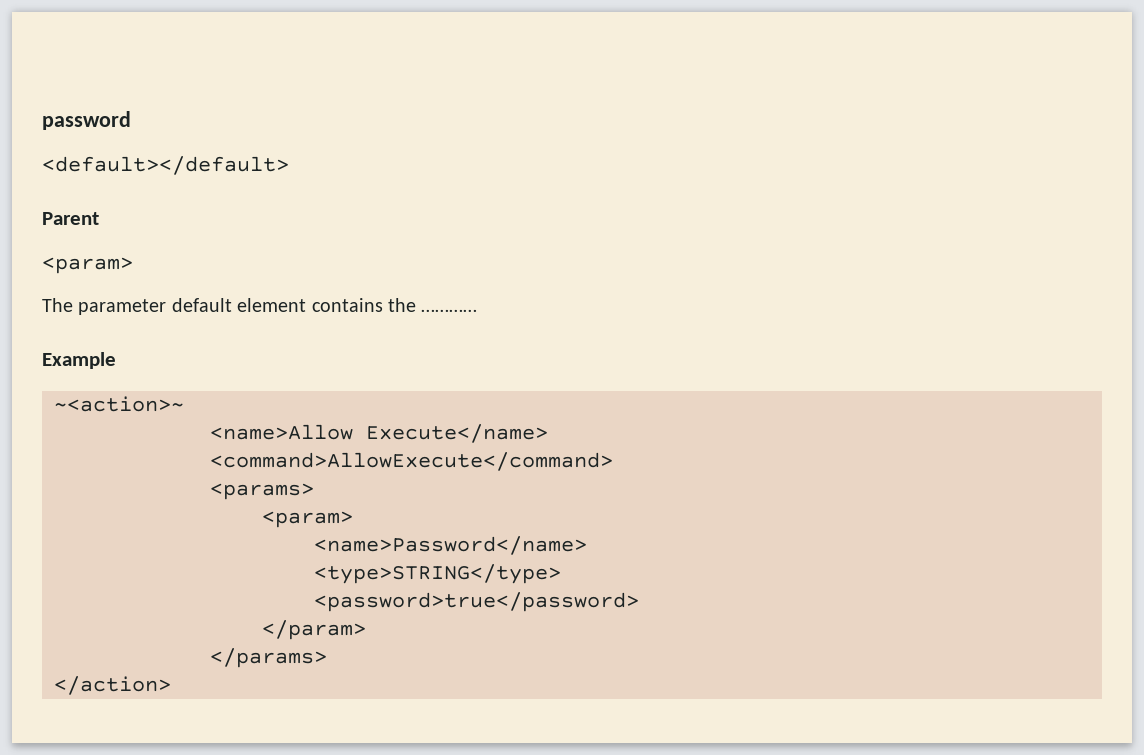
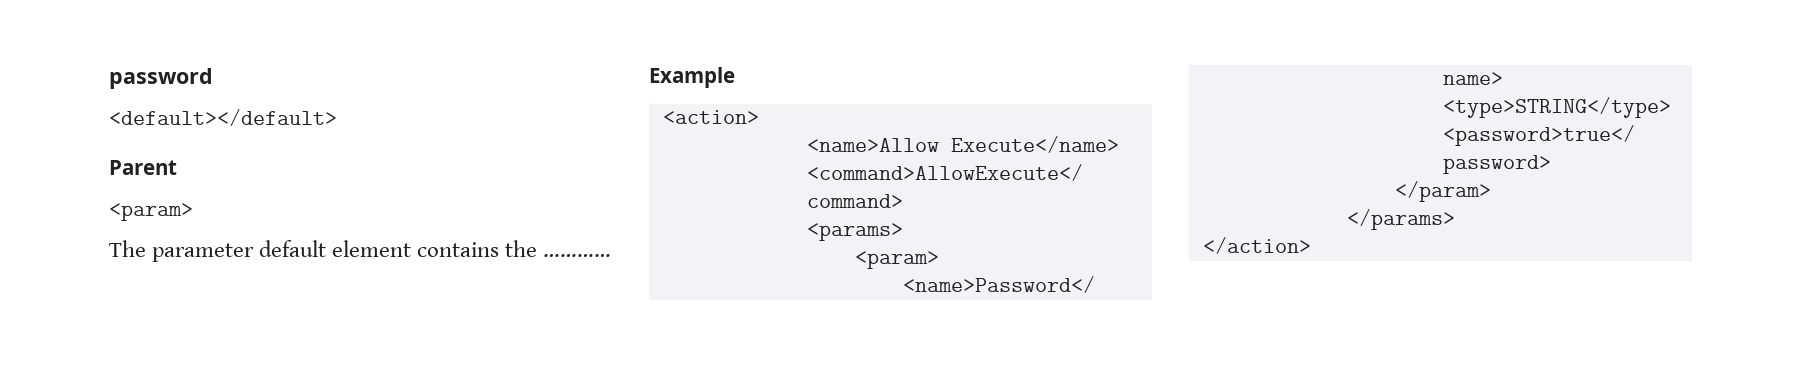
- ~<action>~
+ <action>

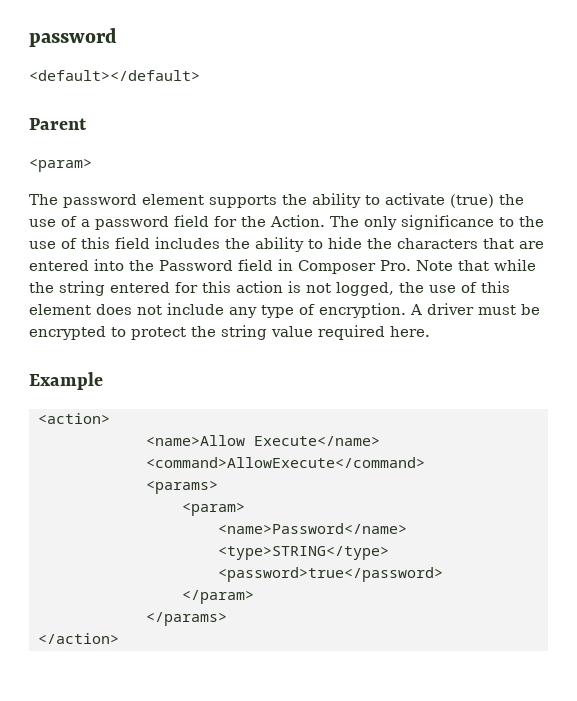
- The parameter default element contains the …………
+ The password element supports the ability to activate (true) the use of a password field for the Action. The only significance to the use of this field includes the ability to hide the characters that are entered into the Password field in Composer Pro. Note that while the string entered for this action is not logged, the use of this element does not include any type of encryption. A driver must be encrypted to protect the string value required here.

